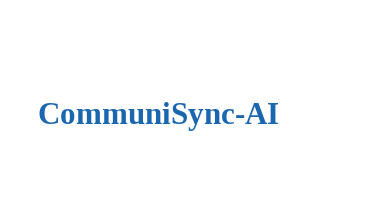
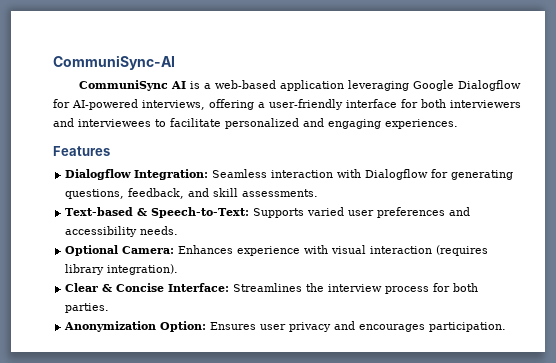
+ CommuniSync AI is a web-based application leveraging Google Dialogflow for AI-powered interviews, offering a user-friendly interface for both interviewers and interviewees to facilitate personalized and engaging experiences.
+ Features
+ Dialogflow Integration: Seamless interaction with Dialogflow for generating questions, feedback, and skill assessments.
+ Text-based & Speech-to-Text: Supports varied user preferences and accessibility needs.
+ Optional Camera: Enhances experience with visual interaction (requires library integration).
+ Clear & Concise Interface: Streamlines the interview process for both parties.
+ Anonymization Option: Ensures user privacy and encourages participation.

